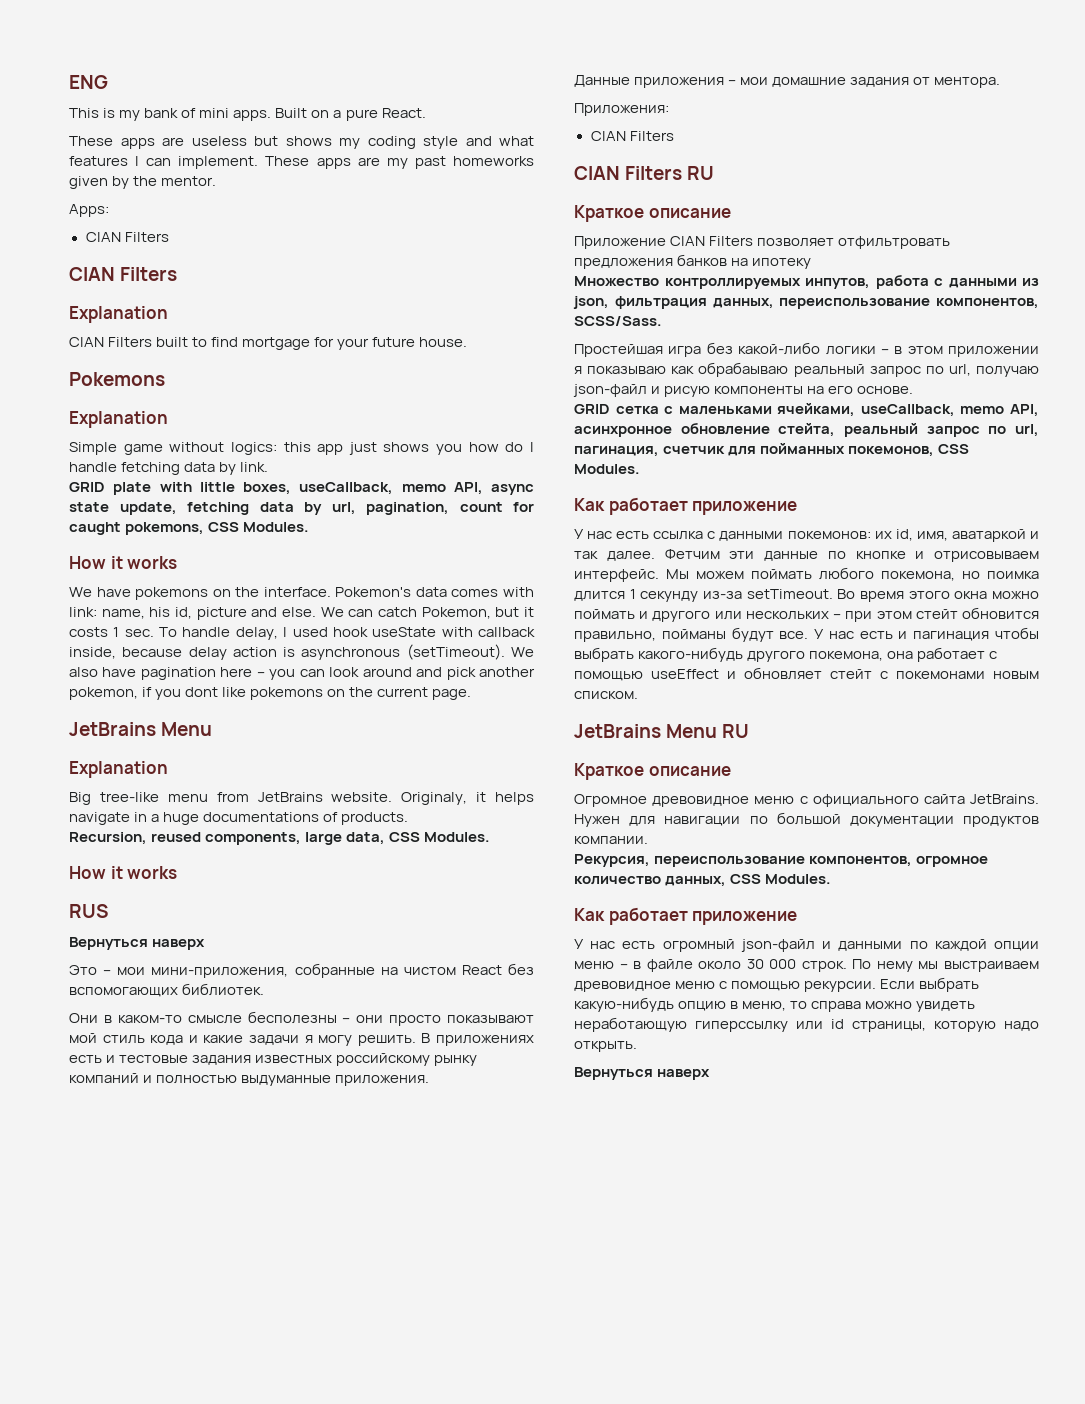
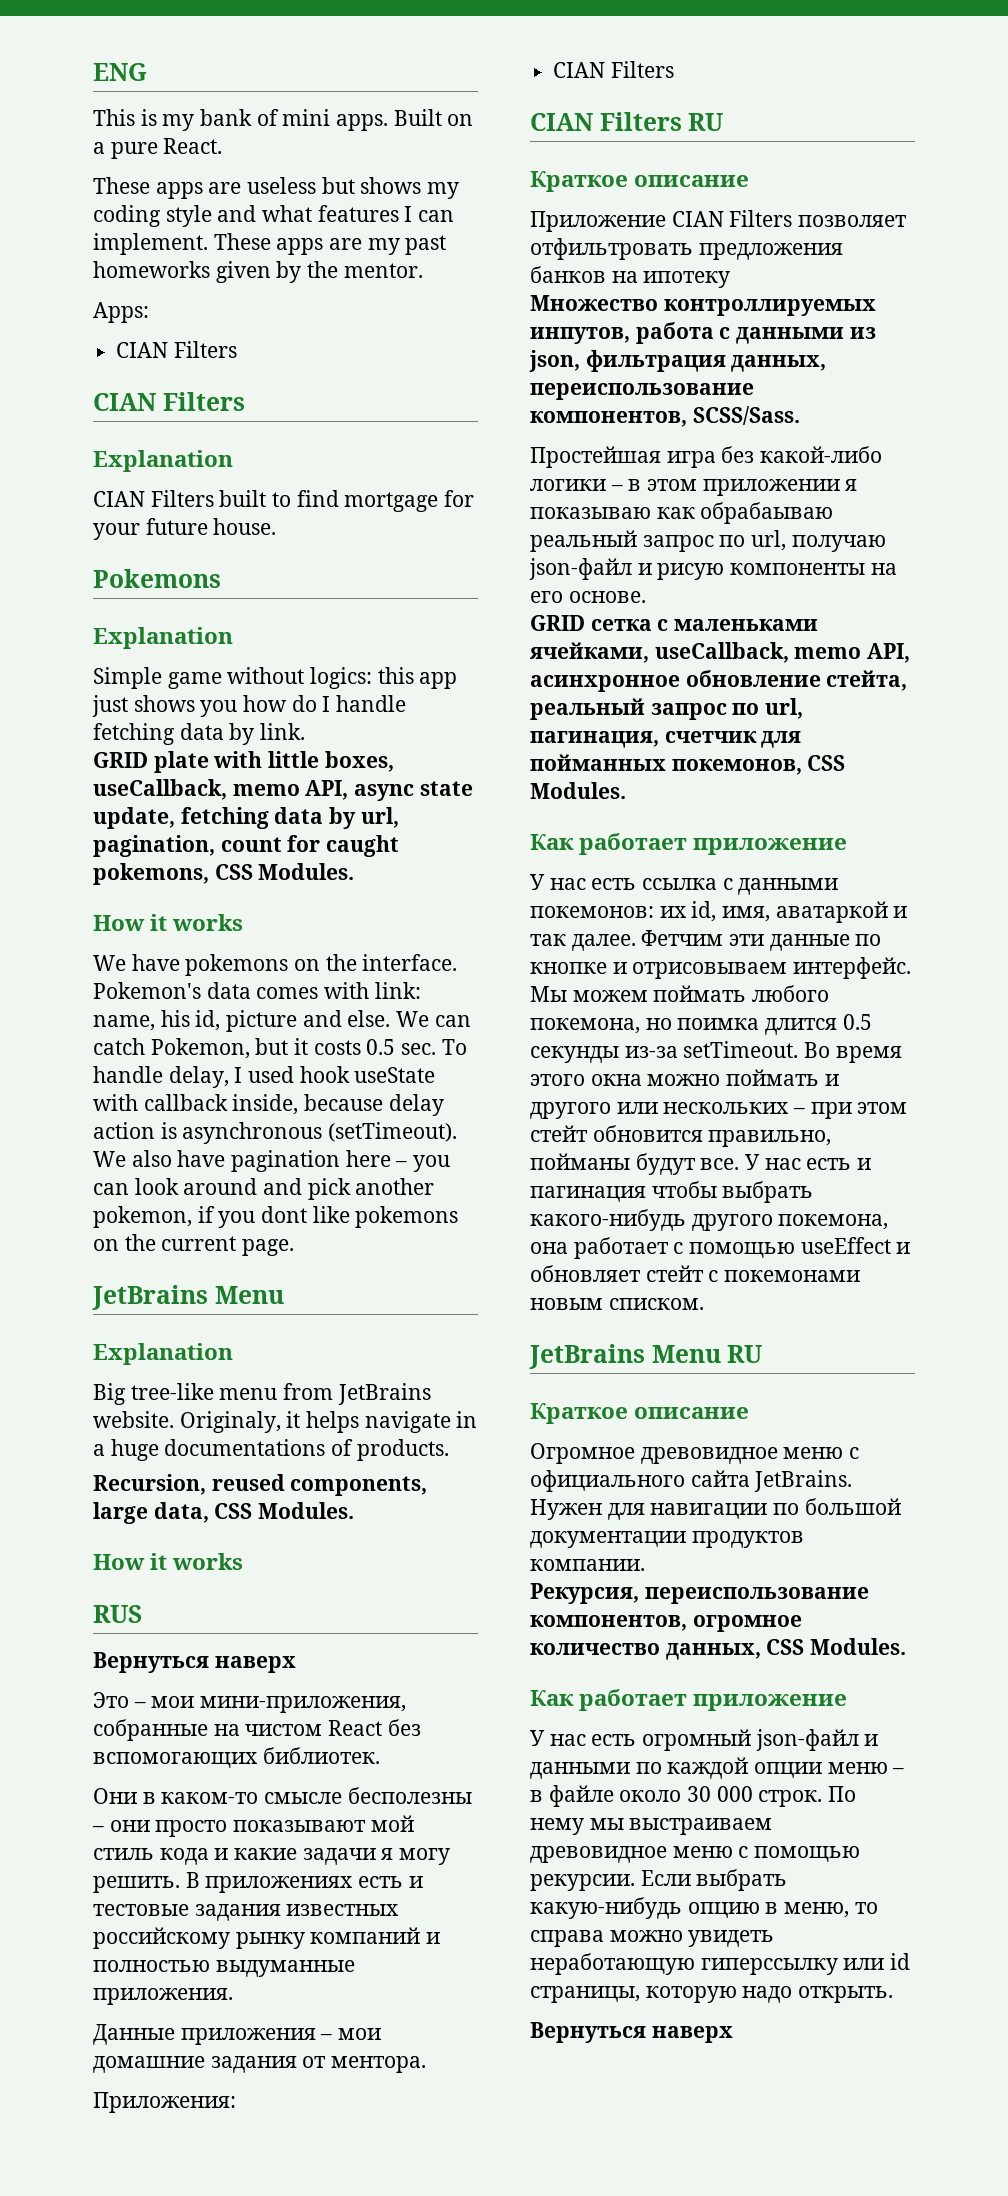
- We can catch Pokemon, but it costs 1 sec. To handle delay, I used hook useState with callback inside, because delay action is asynchronous (setTimeout).
+ We can catch Pokemon, but it costs 0.5 sec. To handle delay, I used hook useState with callback inside, because delay action is asynchronous (setTimeout).
- Мы можем поймать любого покемона, но поимка длится 1 секунду из-за setTimeout.
+ Мы можем поймать любого покемона, но поимка длится 0.5 секунды из-за setTimeout.

